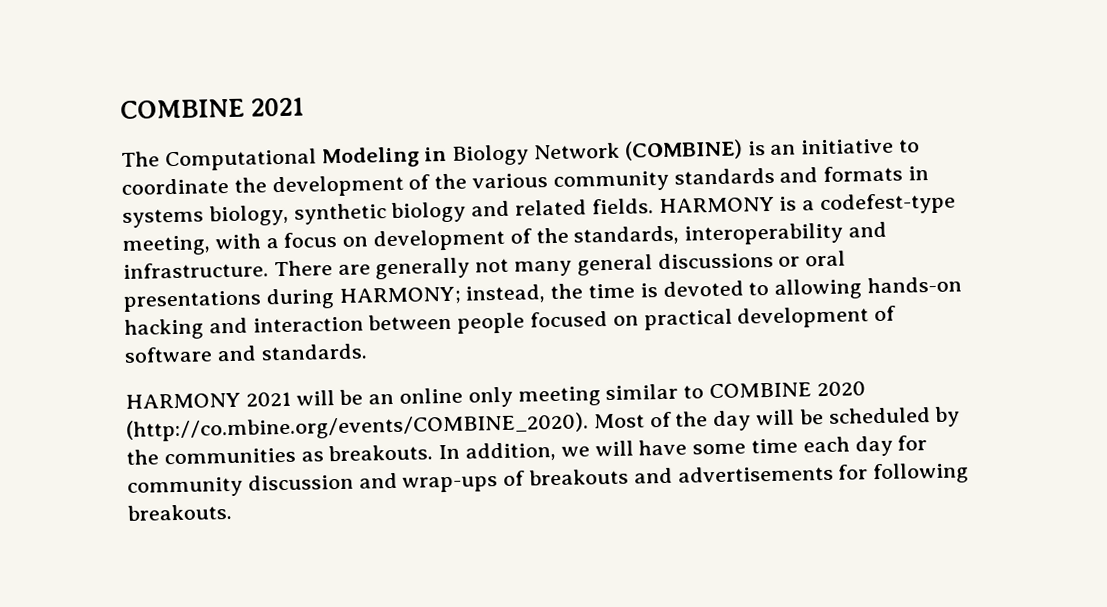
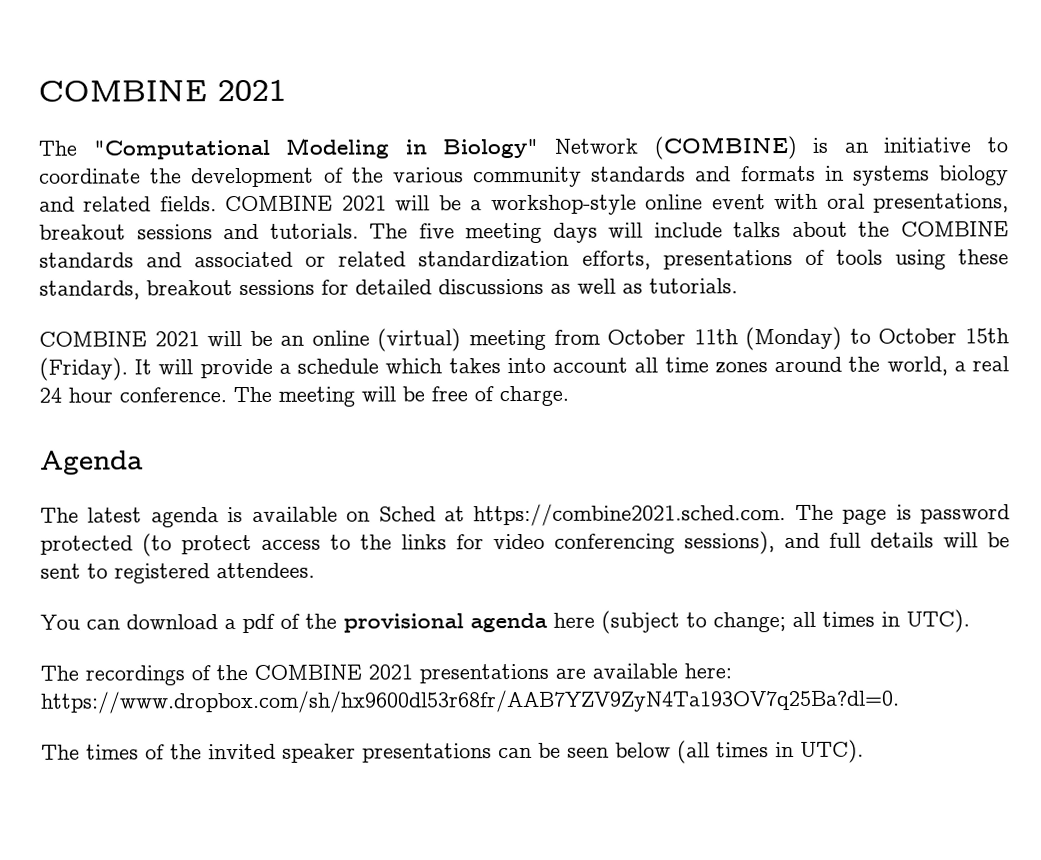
- The Computational Modeling in Biology Network (COMBINE) is an initiative to coordinate the development of the various community standards and formats in systems biology, synthetic biology and related fields.
+ The "Computational Modeling in Biology" Network (COMBINE) is an initiative to coordinate the development of the various community standards and formats in systems biology and related fields.
- HARMONY is a codefest-type meeting, with a focus on development of the standards, interoperability and infrastructure. There are generally not many general discussions or oral presentations during HARMONY; instead, the time is devoted to allowing hands-on hacking and interaction between people focused on practical development of software and standards.
- HARMONY 2021 will be an online only meeting similar to COMBINE 2020 (http://co.mbine.org/events/COMBINE_2020). Most of the day will be scheduled by the communities as breakouts. In addition, we will have some time each day for community discussion and wrap-ups of breakouts and advertisements for following breakouts.
+ COMBINE 2021 will be a workshop-style online event with oral presentations, breakout sessions and tutorials. The five meeting days will include talks about the COMBINE standards and associated or related standardization efforts, presentations of tools using these standards, breakout sessions for detailed discussions as well as tutorials.
+ COMBINE 2021 will be an online (virtual) meeting from October 11th (Monday) to October 15th (Friday). It will provide a schedule which takes into account all time zones around the world, a real 24 hour conference. The meeting will be free of charge.
+ Agenda
+ The latest agenda is available on Sched at https://combine2021.sched.com. The page is password protected (to protect access to the links for video conferencing sessions), and full details will be sent to registered attendees.
+ You can download a pdf of the provisional agenda here (subject to change; all times in UTC).
+ The recordings of the COMBINE 2021 presentations are available here: https://www.dropbox.com/sh/hx9600dl53r68fr/AAB7YZV9ZyN4Ta193OV7q25Ba?dl=0.
+ The times of the invited speaker presentations can be seen below (all times in UTC).

